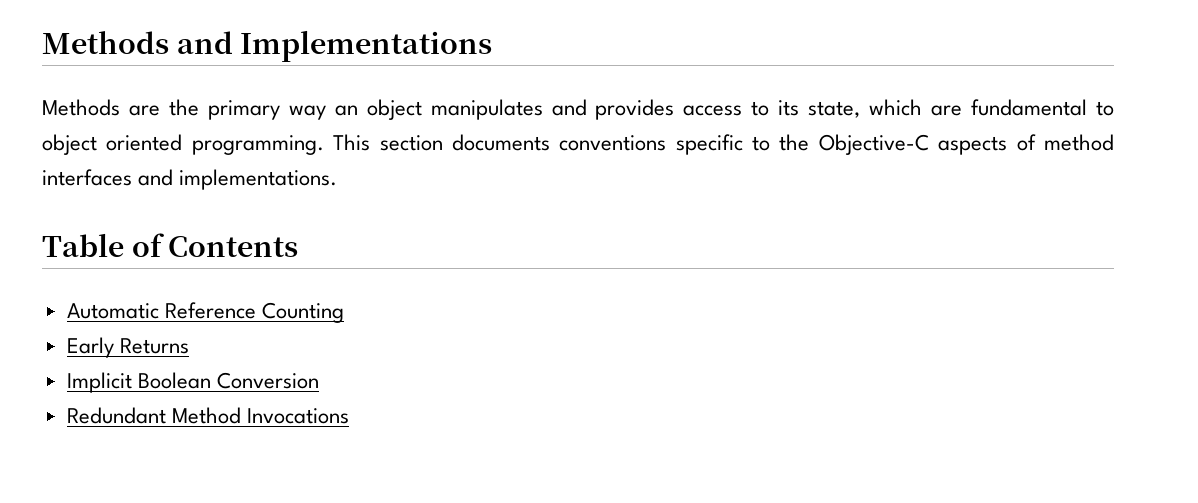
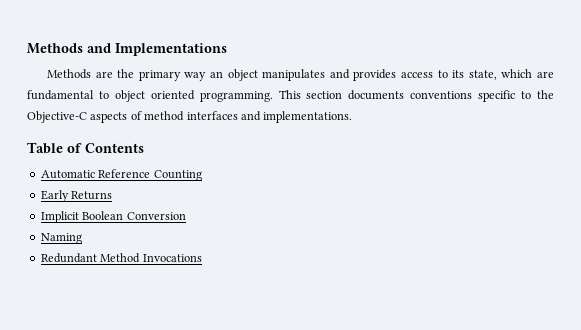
+ Naming

